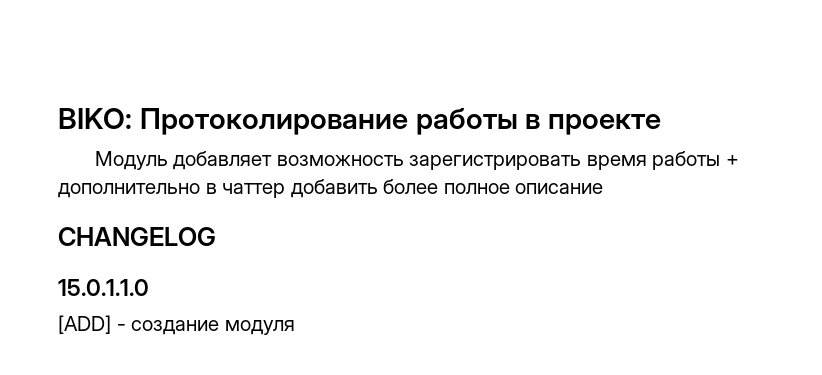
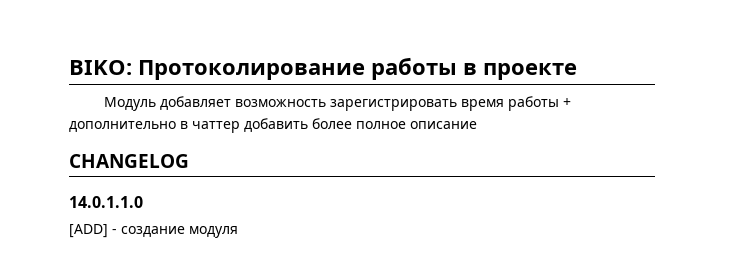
- 15.0.1.1.0
+ 14.0.1.1.0

